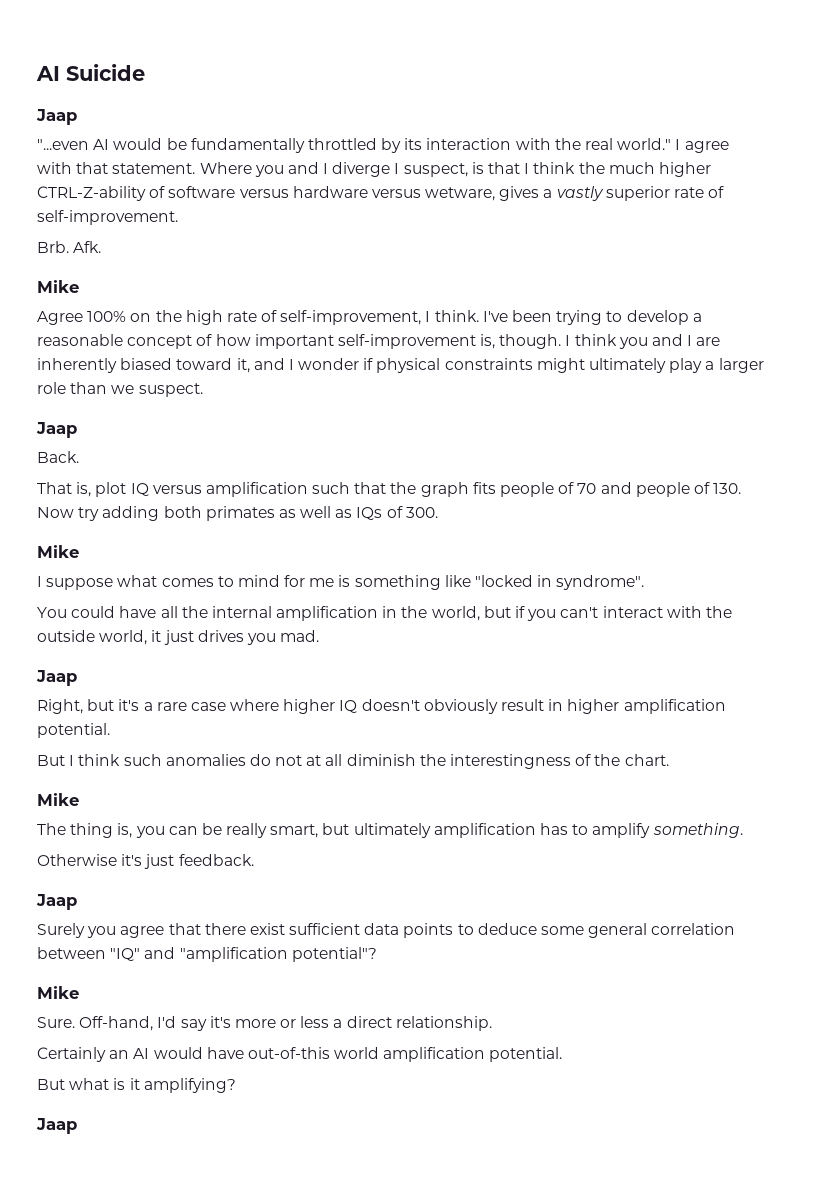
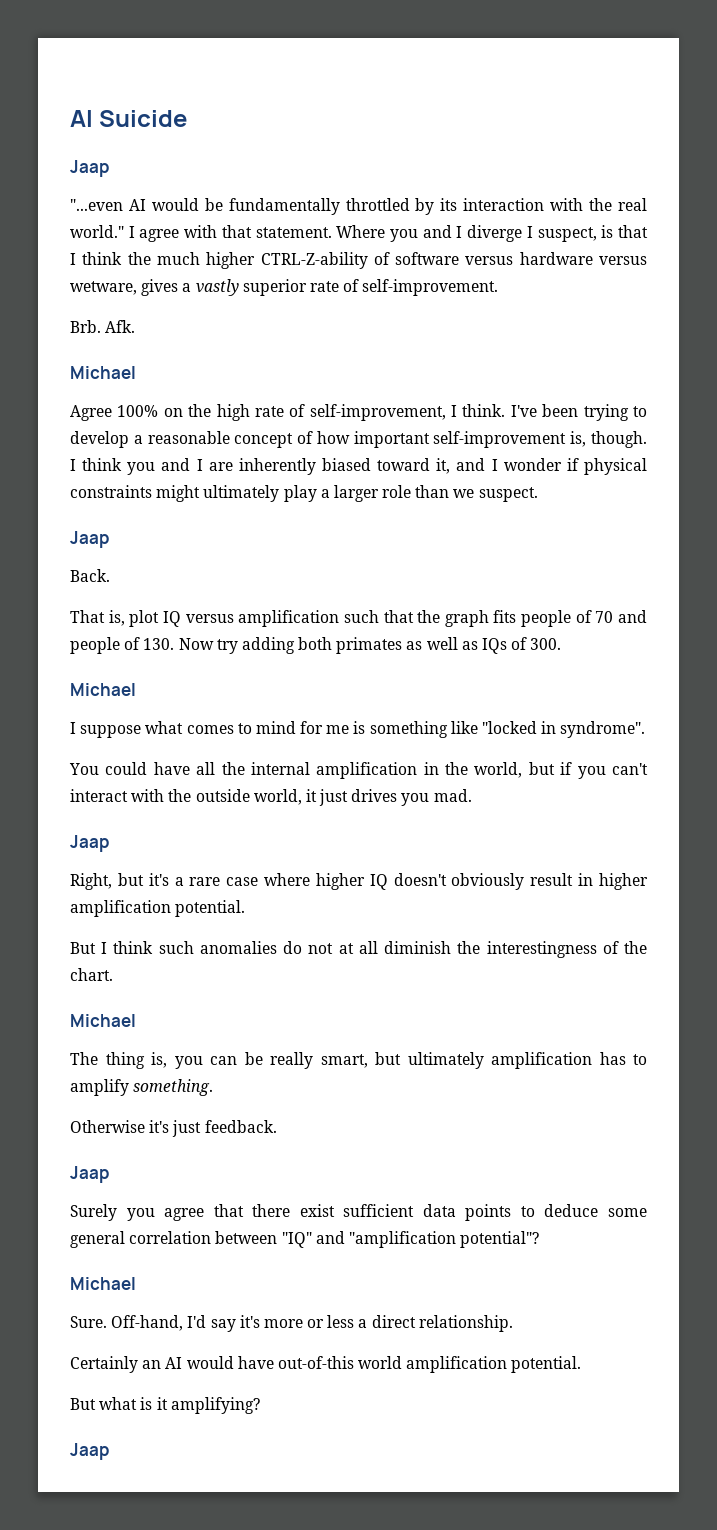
  Brb. Afk.
- Mike
+ Michael
  That is, plot IQ versus amplification such that the graph fits people of 70 and people of 130. Now try adding both primates as well as IQs of 300.
- Mike
+ Michael
  But I think such anomalies do not at all diminish the interestingness of the chart.
- Mike
+ Michael
  Surely you agree that there exist sufficient data points to deduce some general correlation between "IQ" and "amplification potential"?
- Mike
+ Michael

